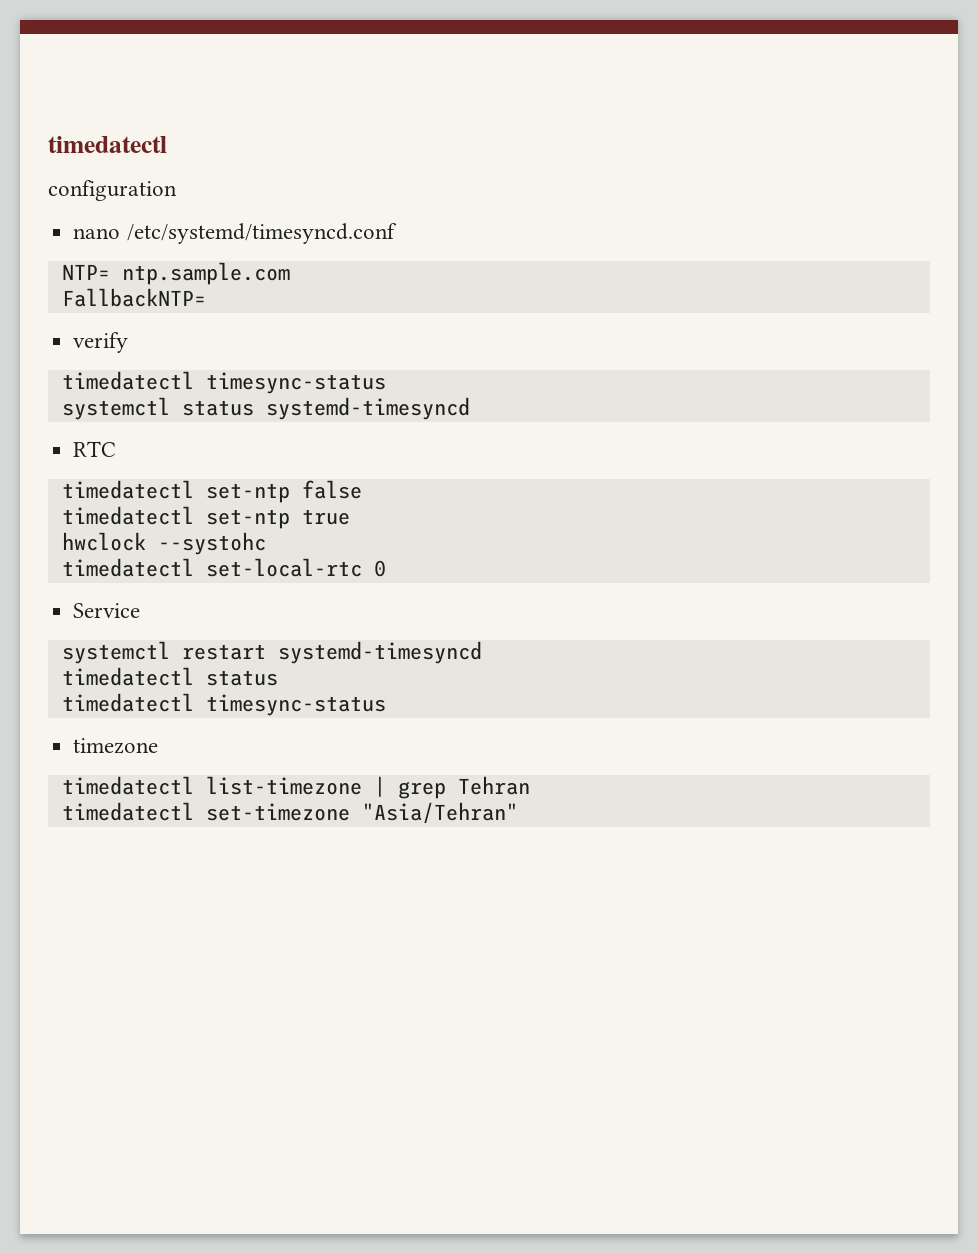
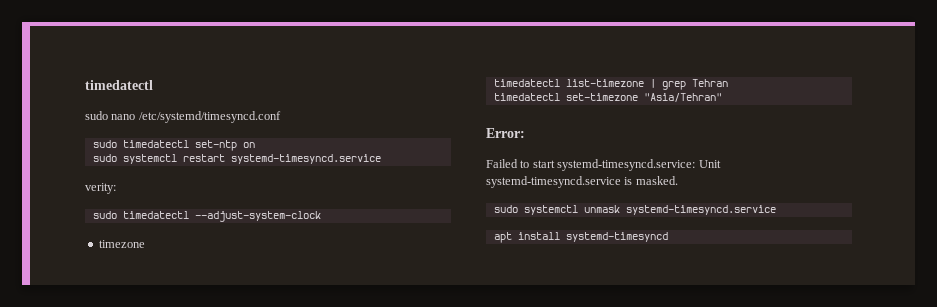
- configuration
- nano /etc/systemd/timesyncd.conf
+ sudo nano /etc/systemd/timesyncd.conf
- NTP= ntp.sample.com
- FallbackNTP=
- verify
- timedatectl timesync-status
- systemctl status systemd-timesyncd
- RTC
- timedatectl set-ntp false
- timedatectl set-ntp true
- hwclock --systohc
- timedatectl set-local-rtc 0
- Service
- systemctl restart systemd-timesyncd
- timedatectl status
- timedatectl timesync-status
+ sudo timedatectl set-ntp on
+ sudo systemctl restart systemd-timesyncd.service
+ verity:
+ sudo timedatectl --adjust-system-clock
+ Error:
+ Failed to start systemd-timesyncd.service: Unit systemd-timesyncd.service is masked.
+ sudo systemctl unmask systemd-timesyncd.service
+ apt install systemd-timesyncd

